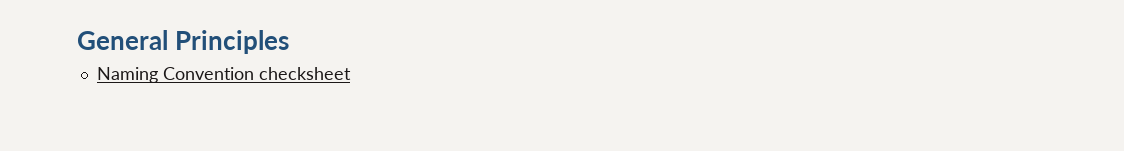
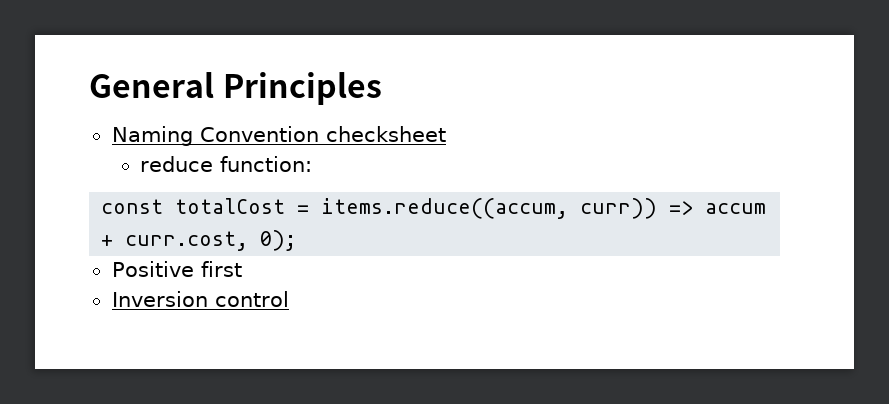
+ reduce function:
+ const totalCost = items.reduce((accum, curr)) => accum + curr.cost, 0);
+ Positive first
+ Inversion control

